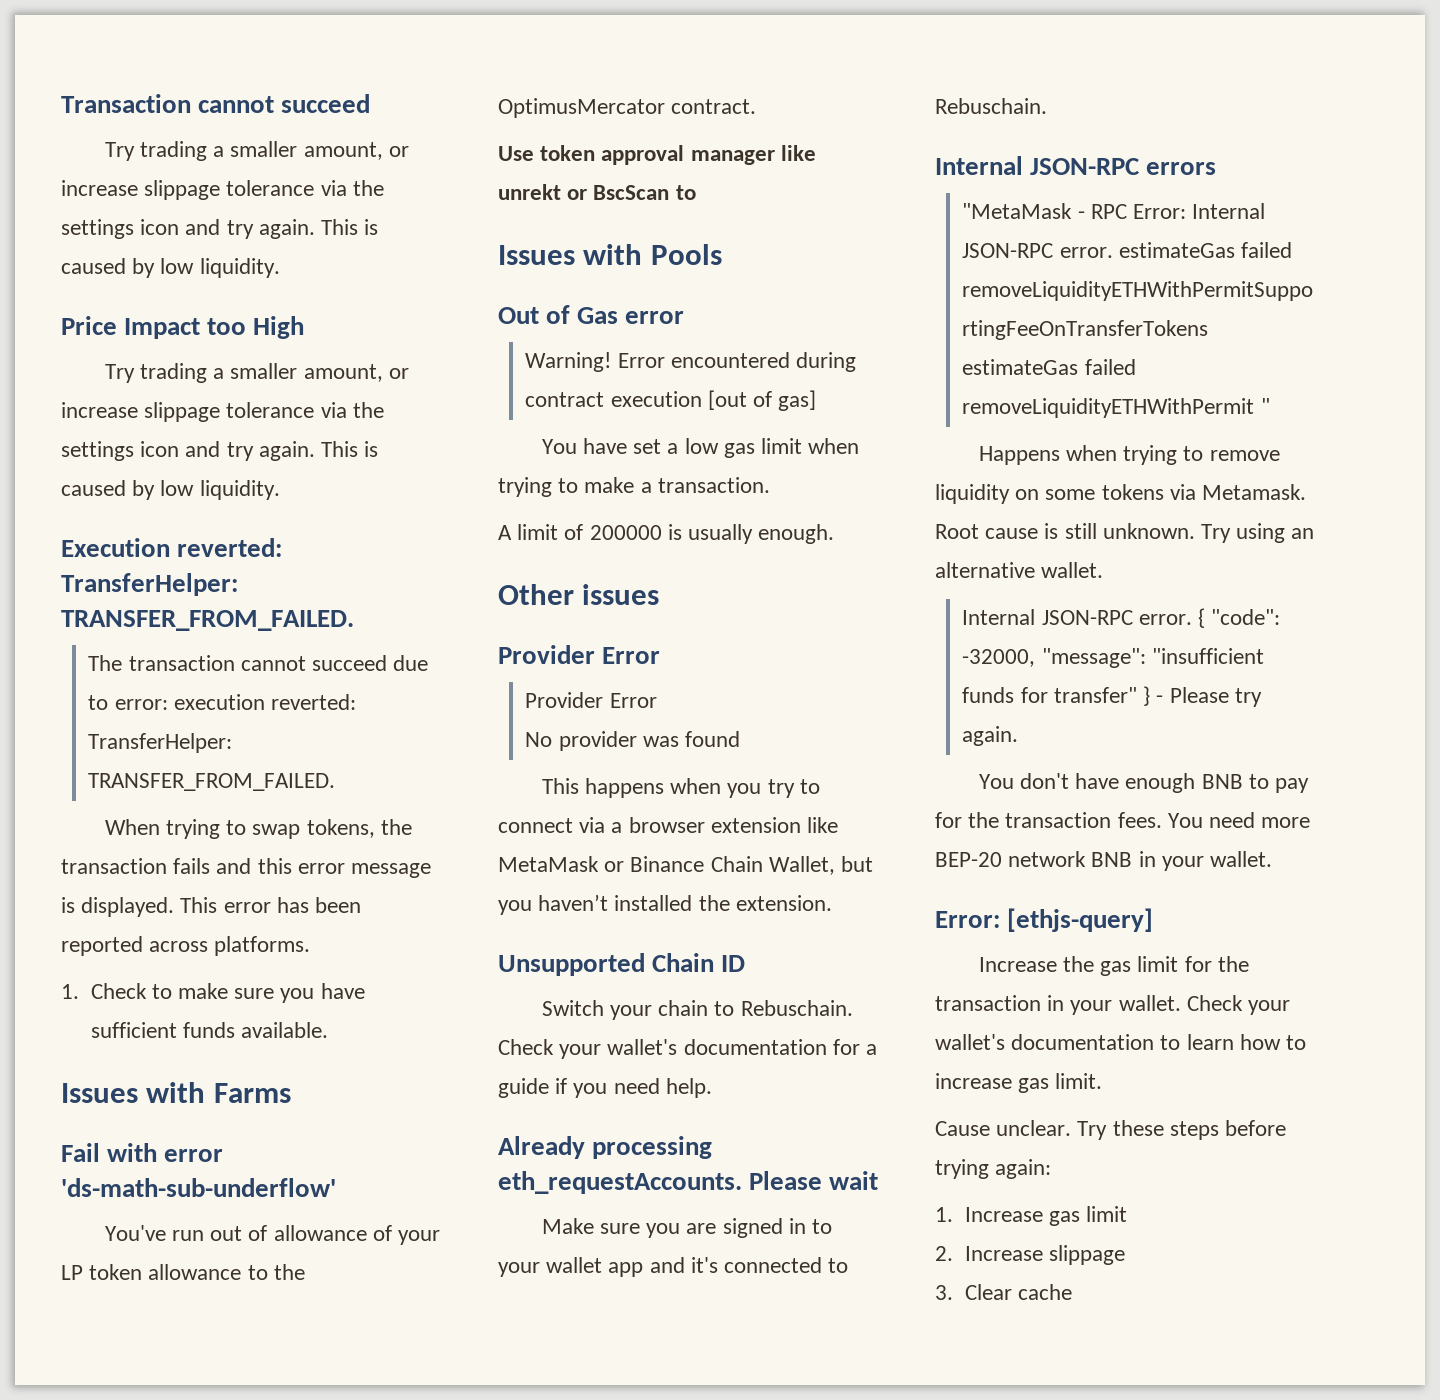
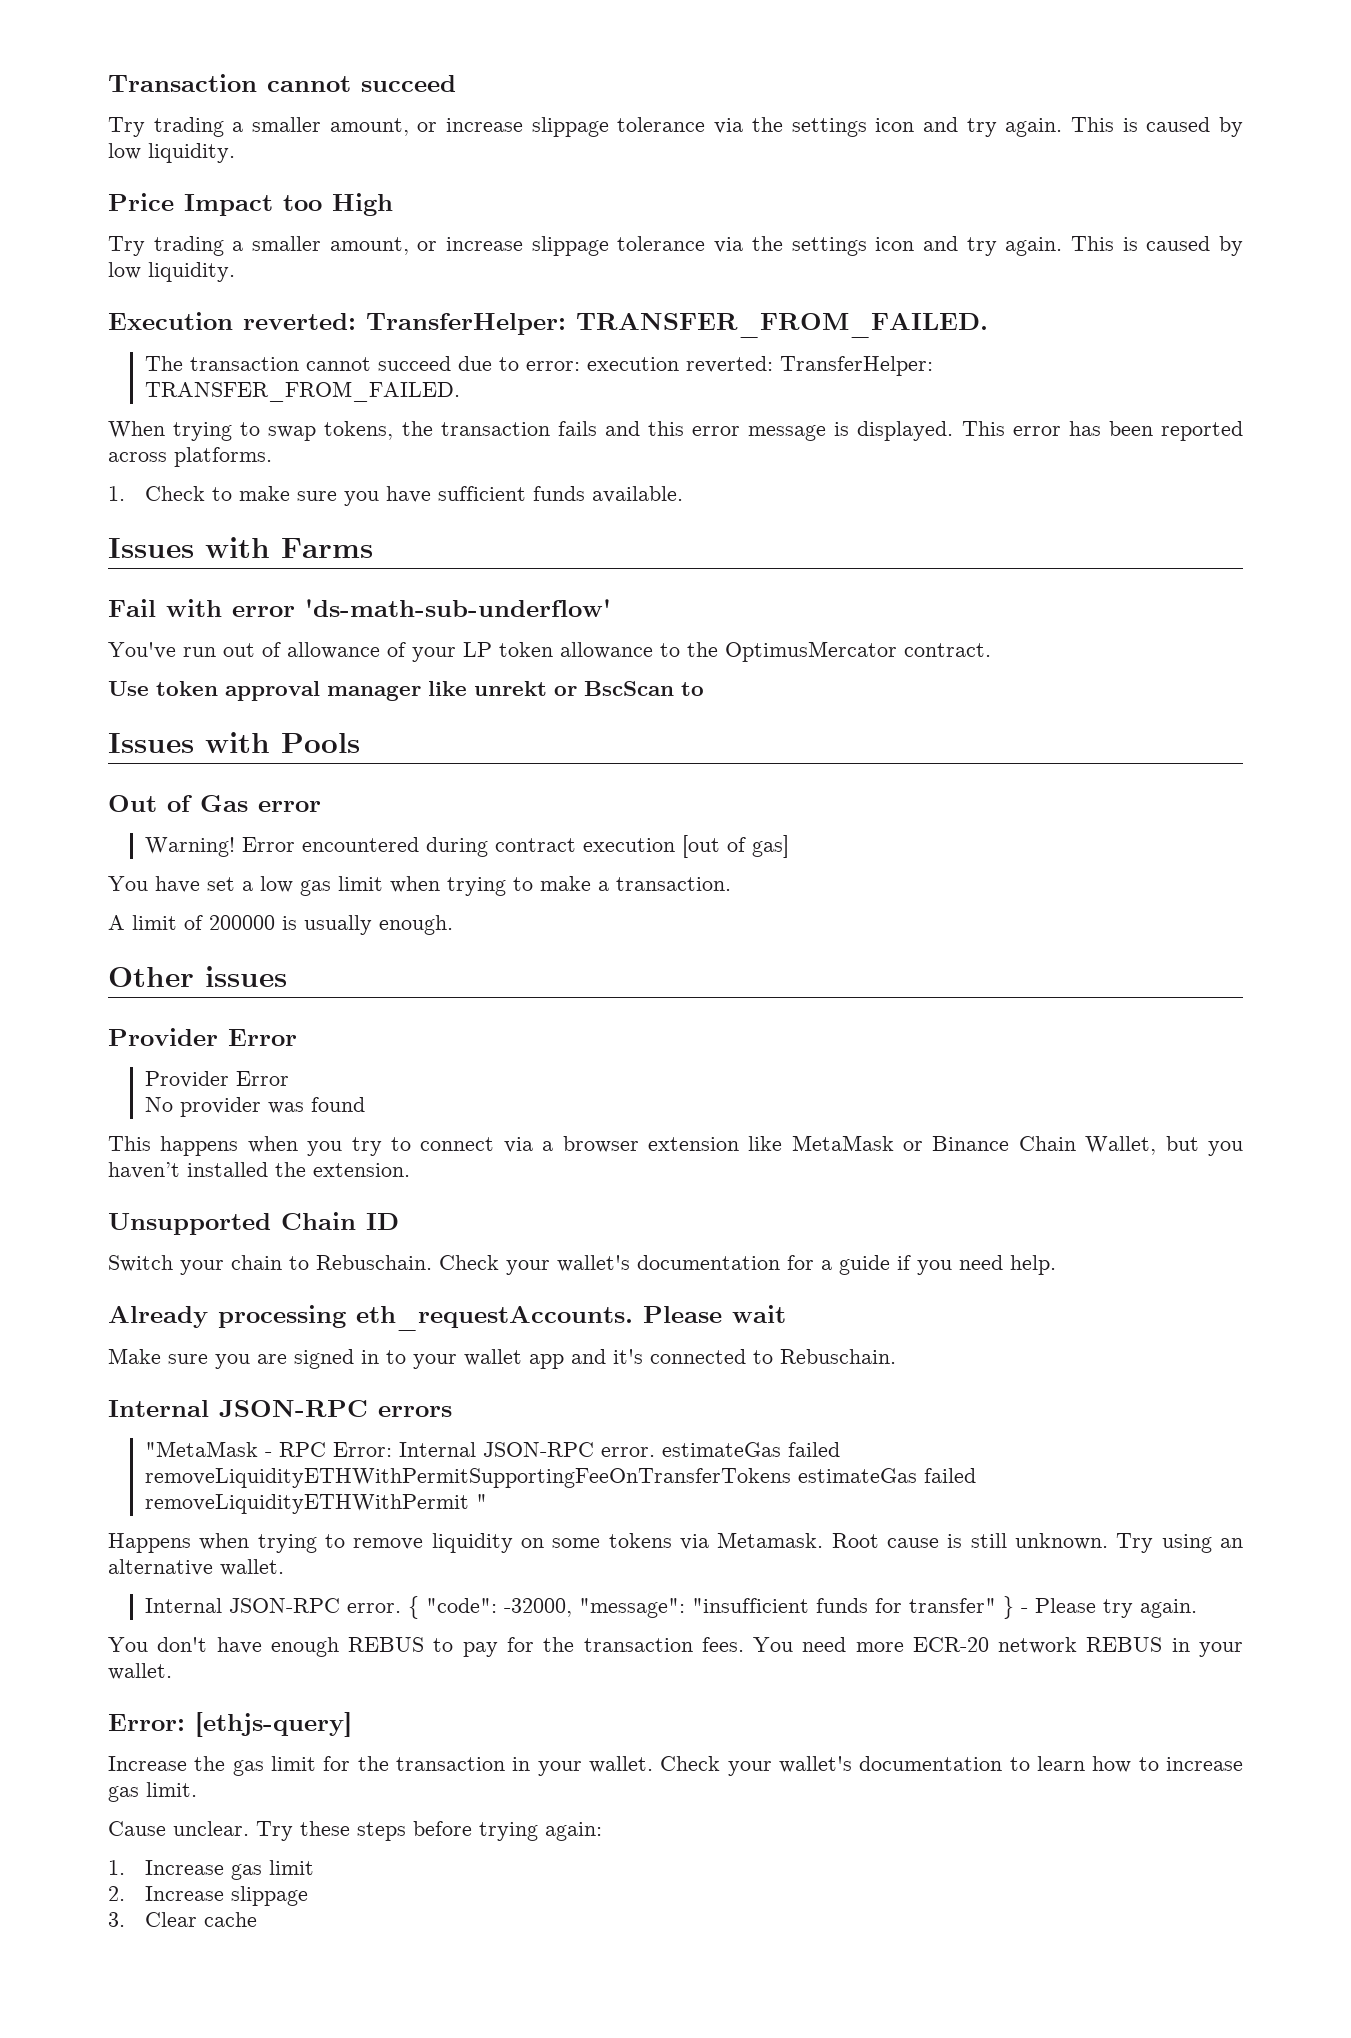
- You don't have enough BNB to pay for the transaction fees.
+ You don't have enough REBUS to pay for the transaction fees.
- You need more BEP-20 network BNB in your wallet.
+ You need more ECR-20 network REBUS in your wallet.

